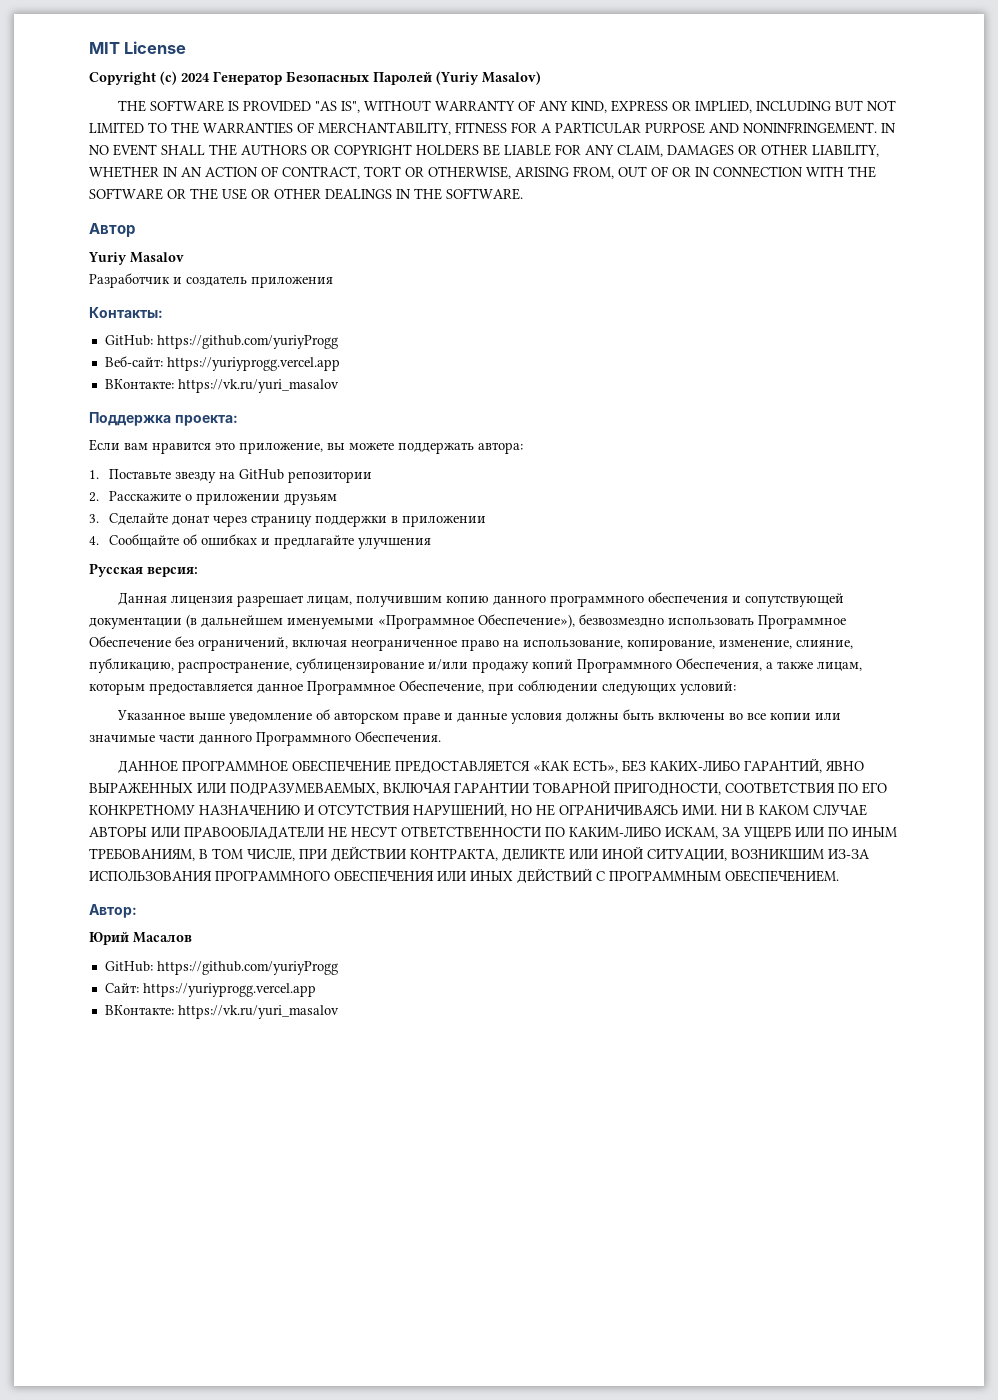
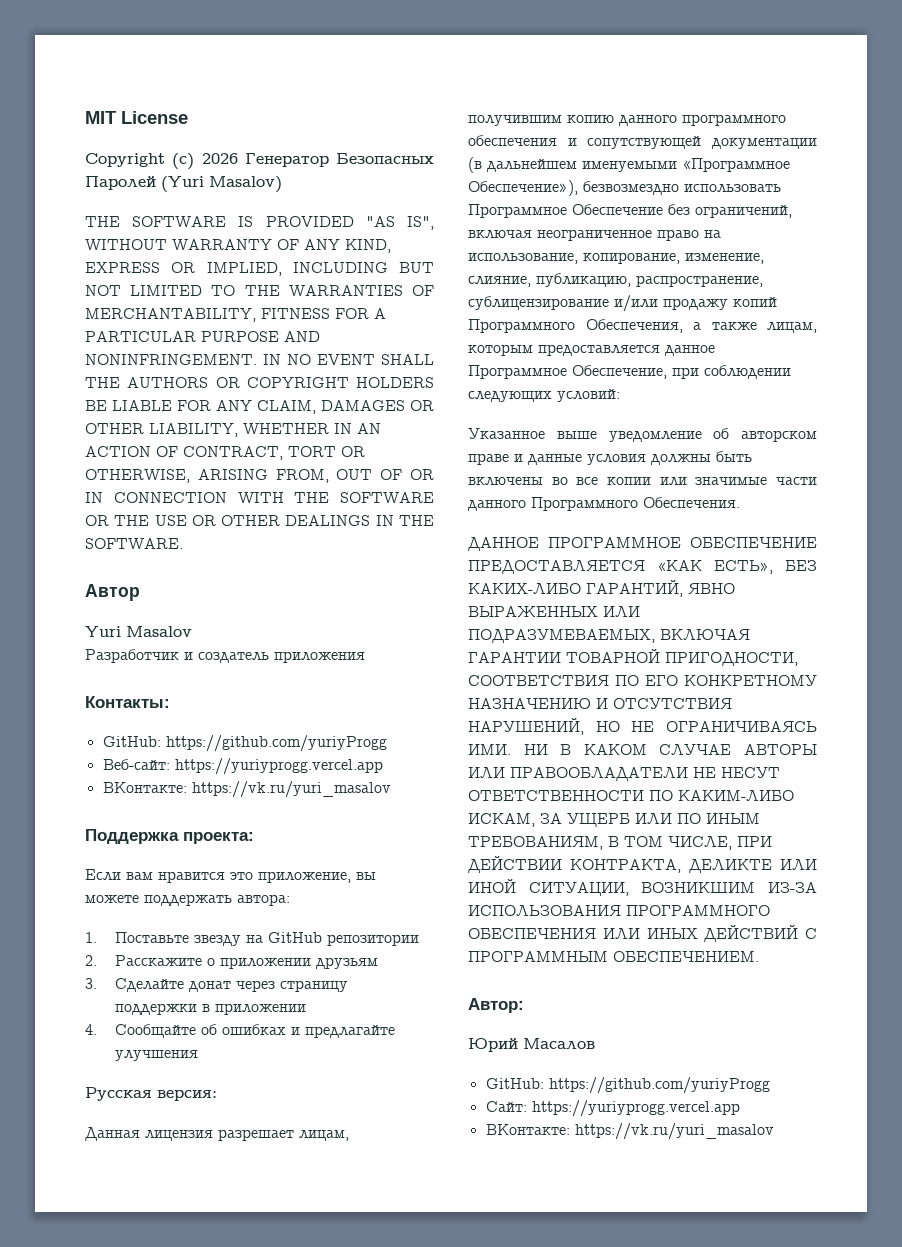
- Copyright (c) 2024 Генератор Безопасных Паролей (Yuriy Masalov)
+ Copyright (c) 2026 Генератор Безопасных Паролей (Yuri Masalov)
- Yuriy Masalov
+ Yuri Masalov

